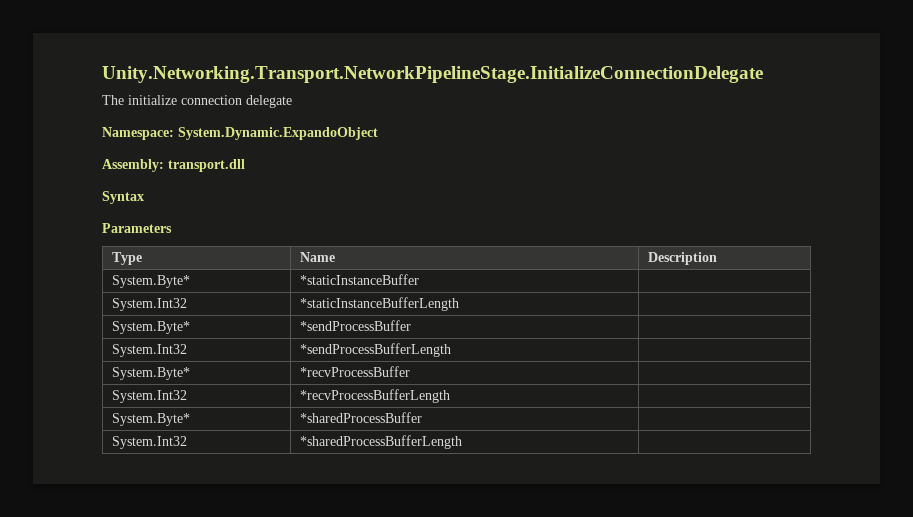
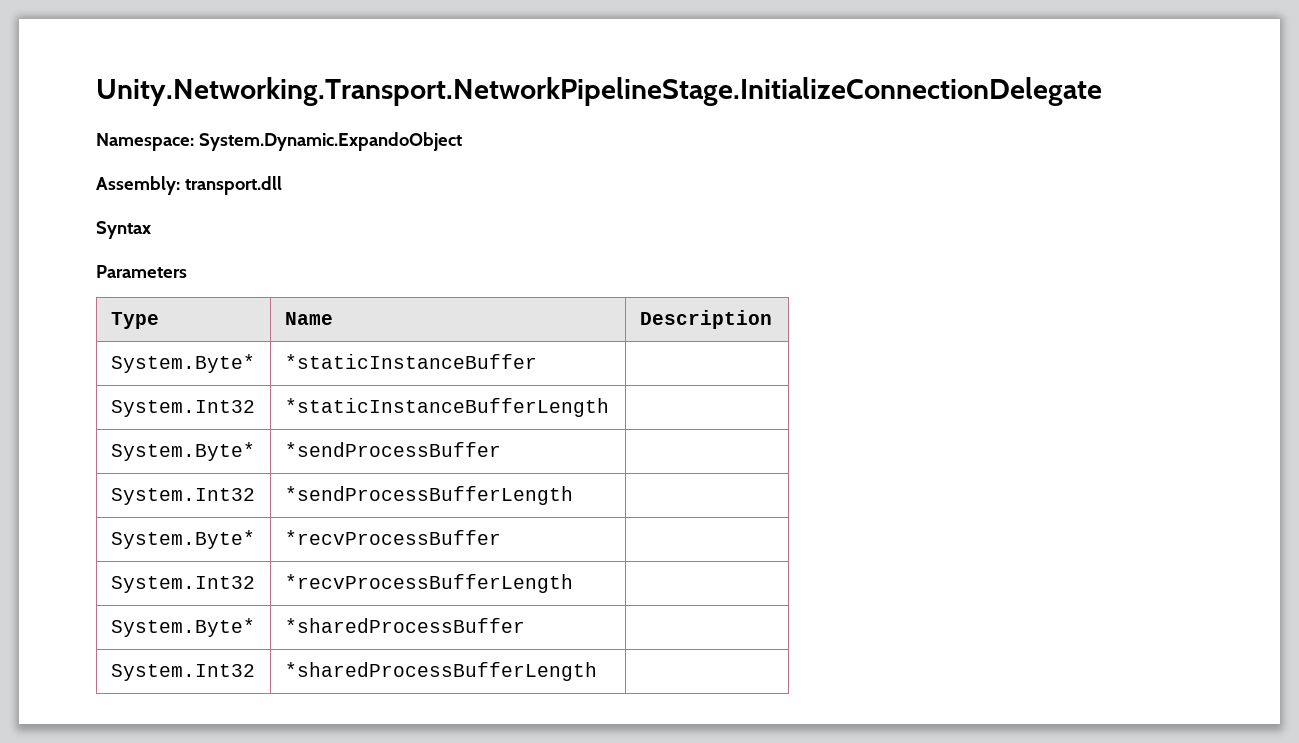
- The initialize connection delegate

